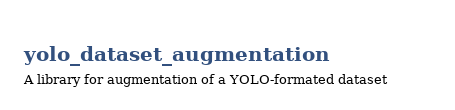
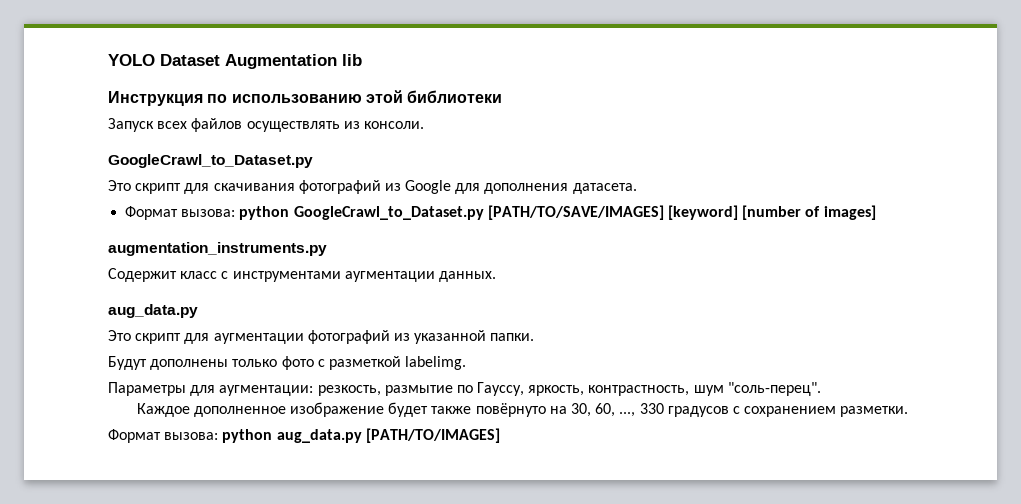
- yolo_dataset_augmentation
- A library for augmentation of a YOLO-formated dataset
+ YOLO Dataset Augmentation lib
+ Инструкция по использованию этой библиотеки
+ Запуск всех файлов осуществлять из консоли.
+ GoogleCrawl_to_Dataset.py
+ Это скрипт для скачивания фотографий из Google для дополнения датасета.
+ Формат вызова: python GoogleCrawl_to_Dataset.py [PATH/TO/SAVE/IMAGES] [keyword] [number of images]
+ augmentation_instruments.py
+ Cодержит класс с инструментами аугментации данных.
+ aug_data.py
+ Это скрипт для аугментации фотографий из указанной папки.
+ Будут дополнены только фото с разметкой labelimg.
+ Параметры для аугментации: резкость, размытие по Гауссу, яркость, контрастность, шум "соль-перец".
+ Каждое дополненное изображение будет также повёрнуто на 30, 60, ..., 330 градусов с сохранением разметки.
+ Формат вызова: python aug_data.py [PATH/TO/IMAGES]

